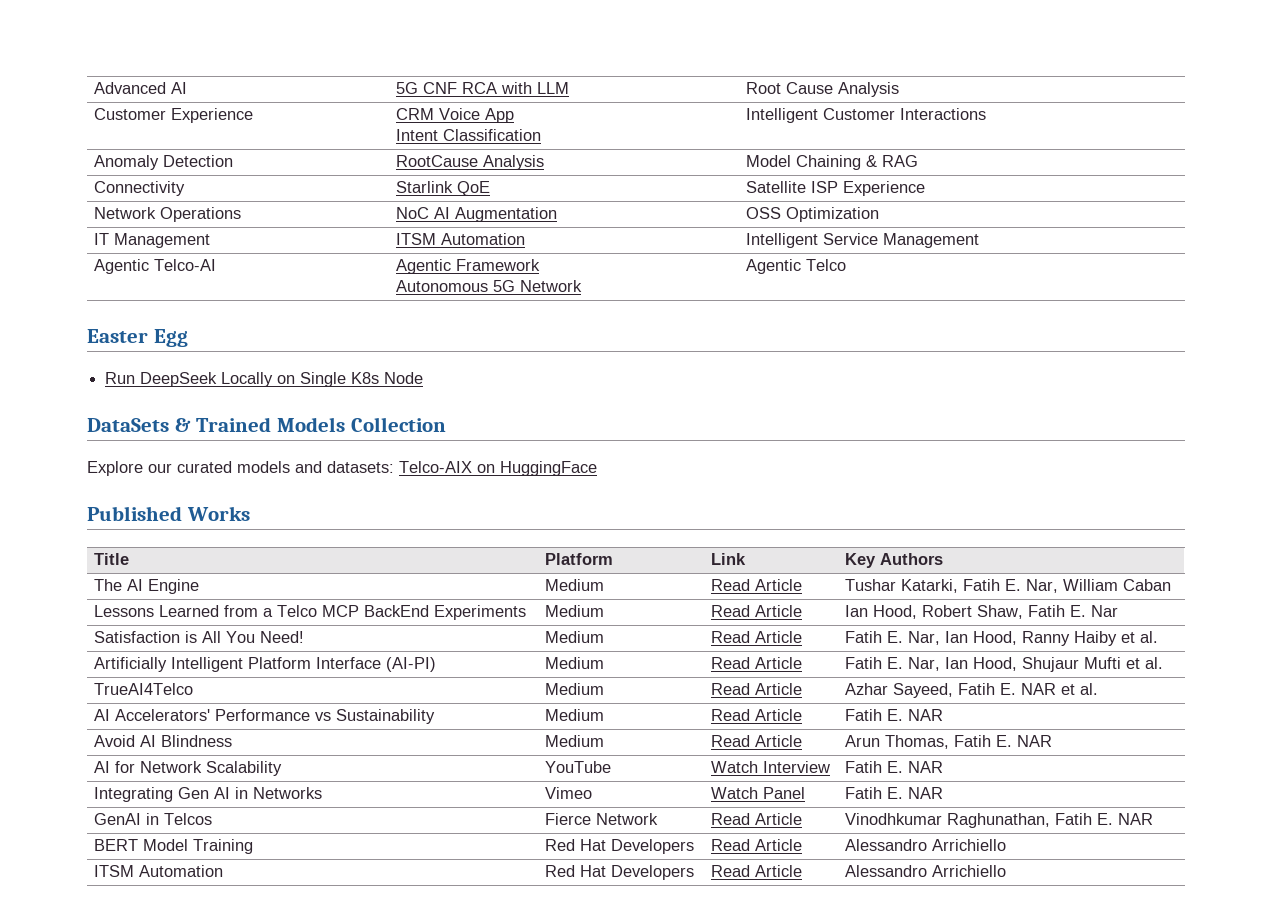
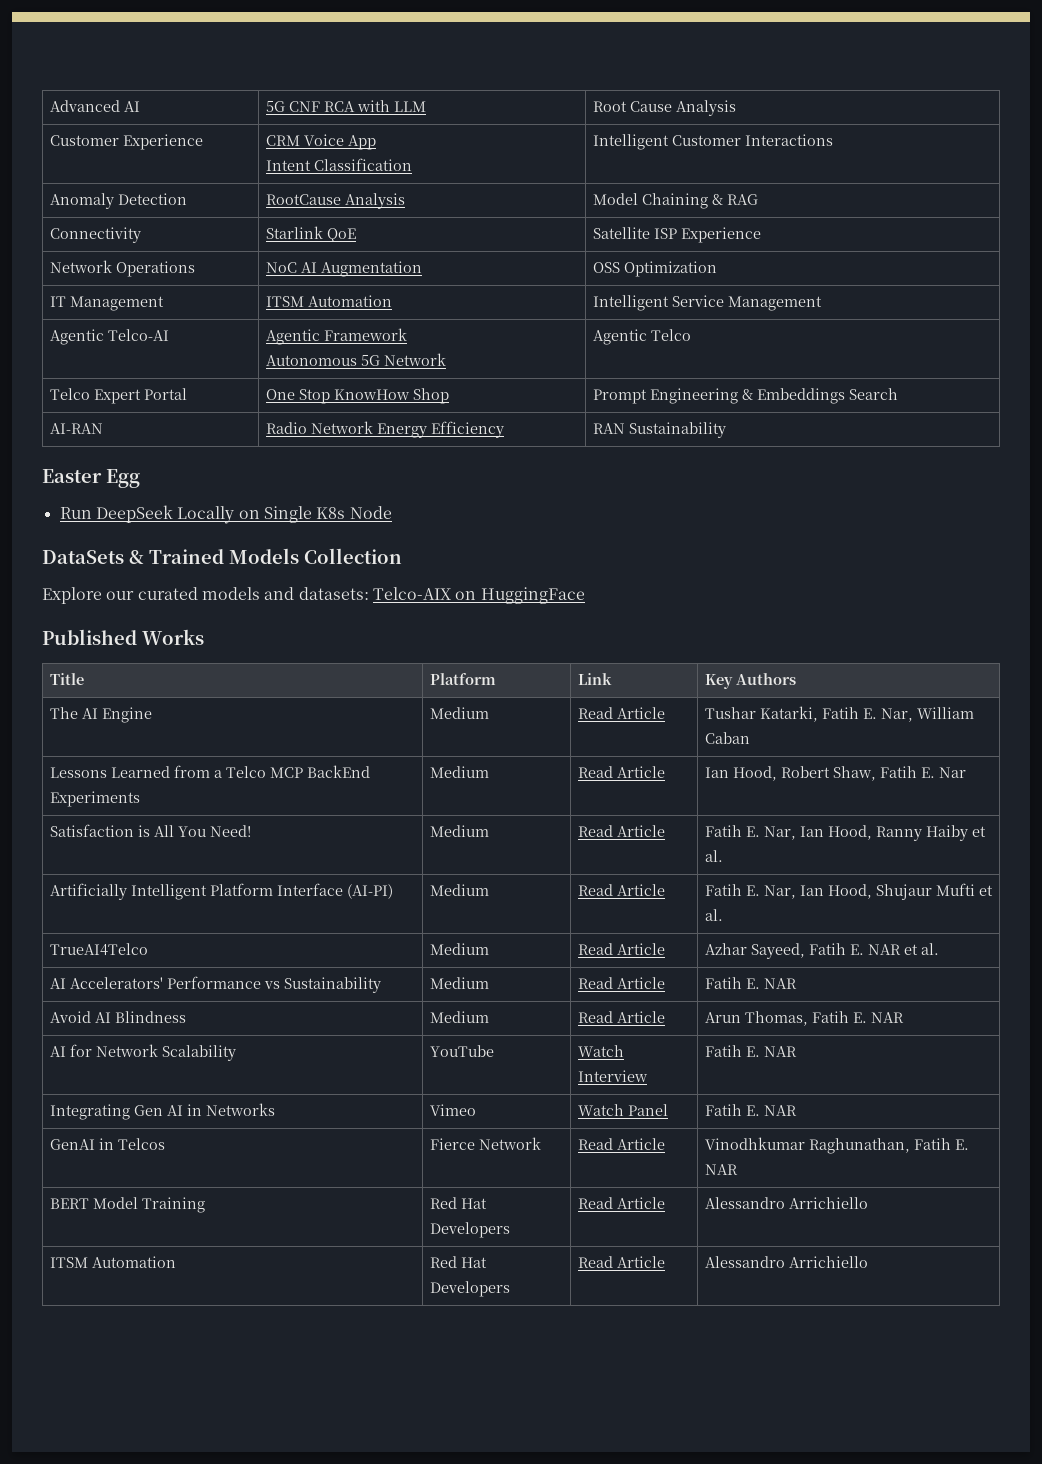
+ Telco Expert Portal | One Stop KnowHow Shop | Prompt Engineering & Embeddings Search
+ AI-RAN | Radio Network Energy Efficiency | RAN Sustainability

